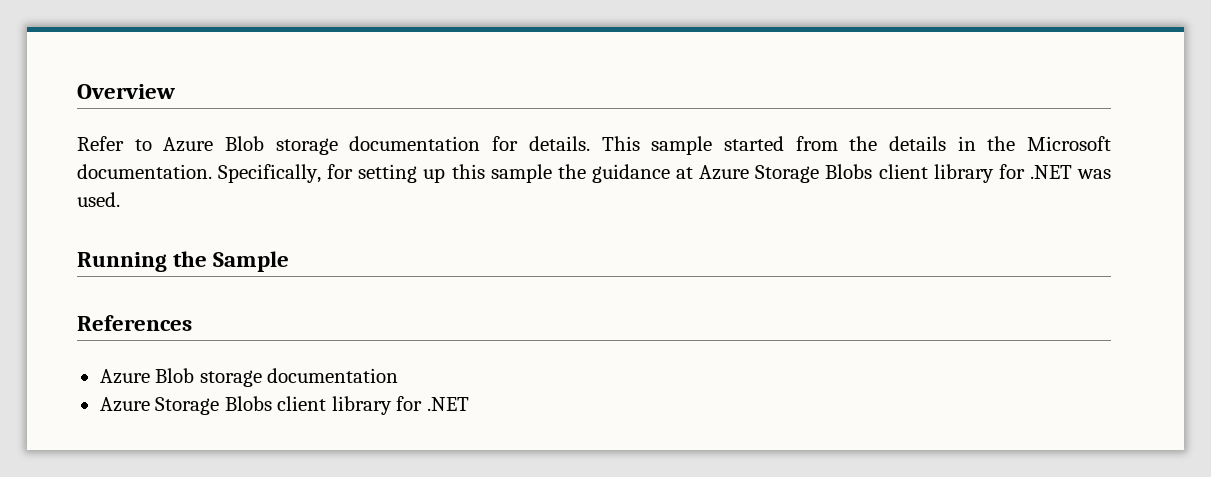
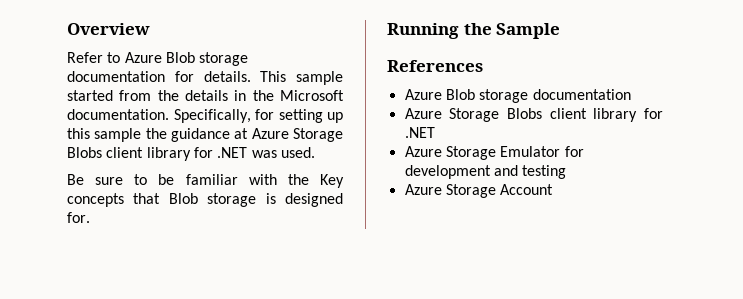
+ Be sure to be familiar with the Key concepts that Blob storage is designed for.
+ Azure Storage Emulator for development and testing
+ Azure Storage Account

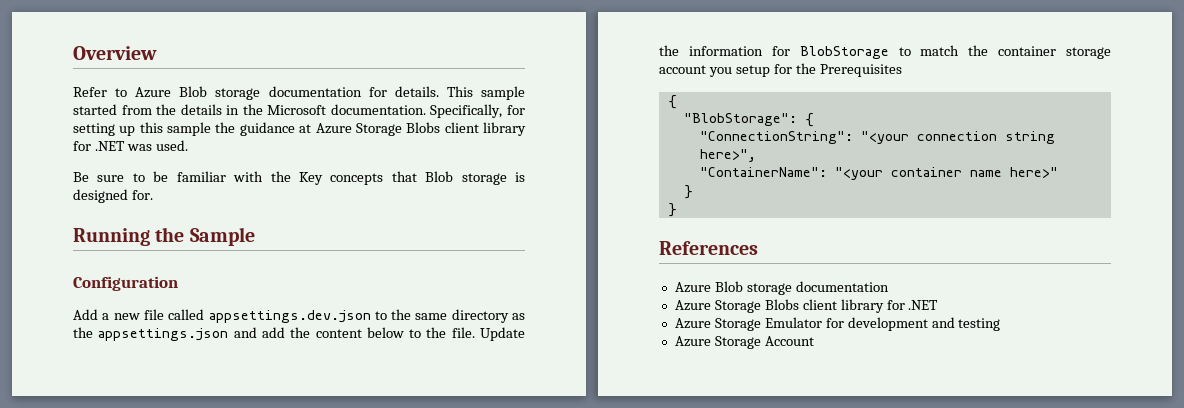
+ Configuration
+ Add a new file called appsettings.dev.json to the same directory as the appsettings.json and add the content below to the file. Update the information for BlobStorage to match the container storage account you setup for the Prerequisites
+ {
+ "BlobStorage": {
+ "ConnectionString": "<your connection string here>",
+ "ContainerName": "<your container name here>"
+ }
+ }

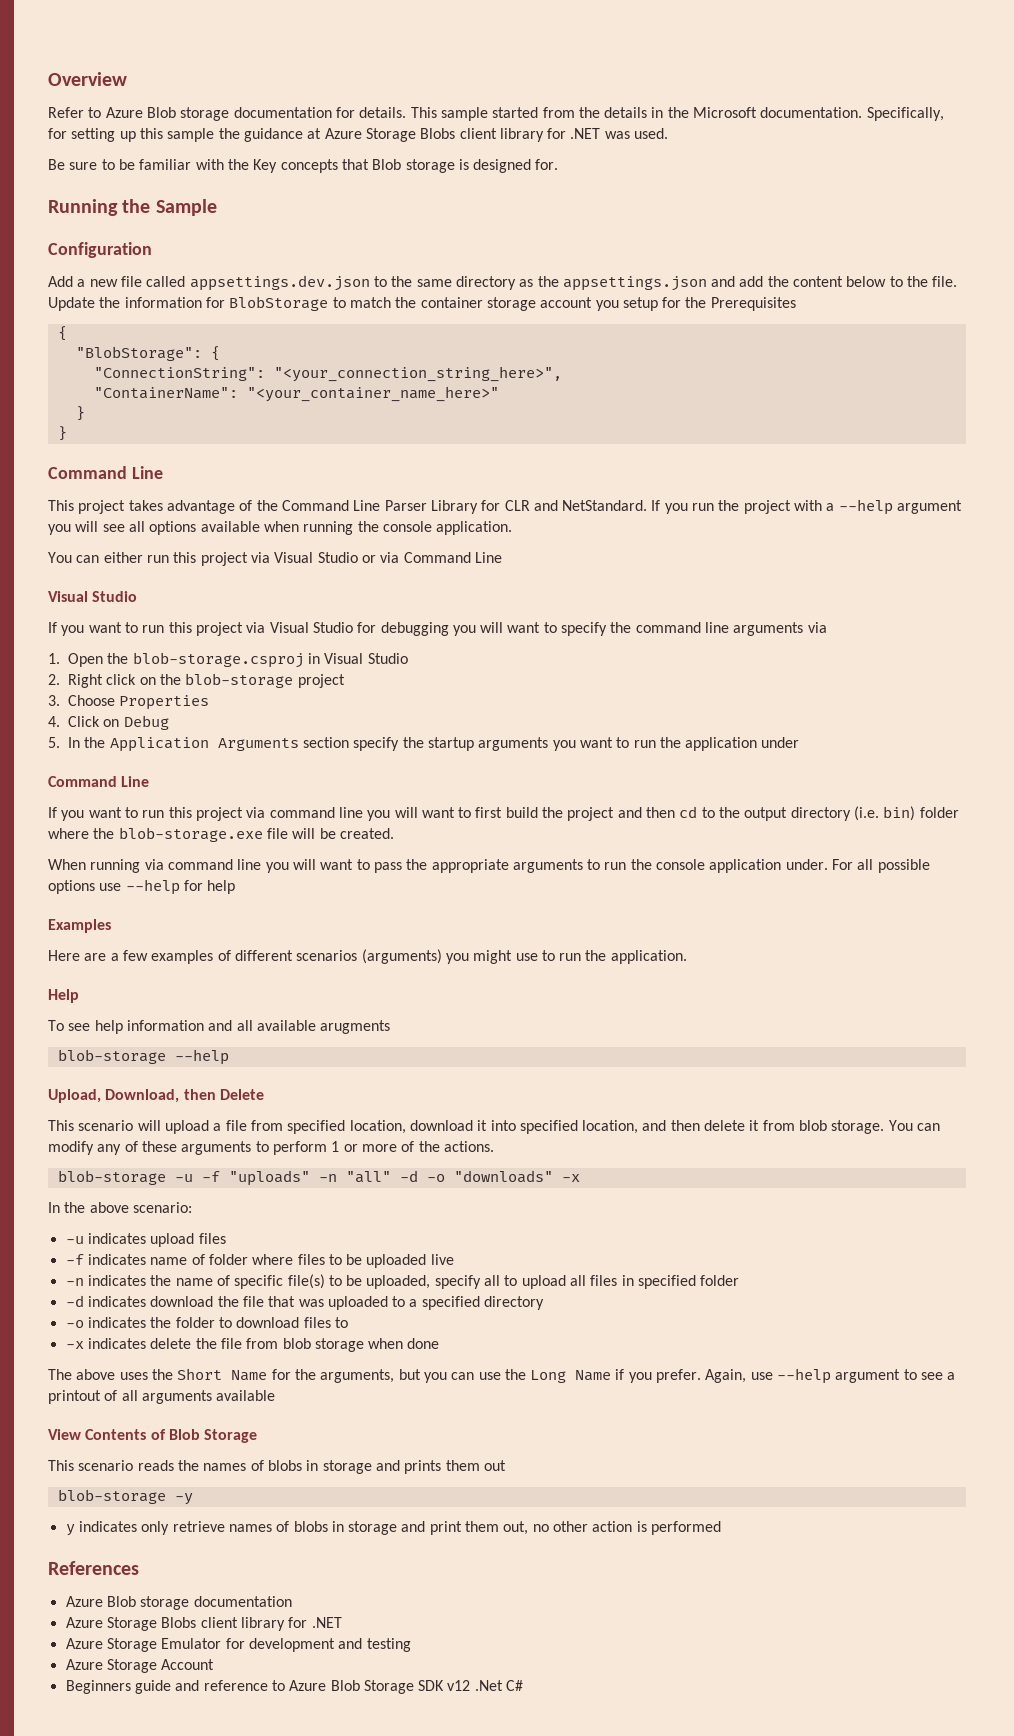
- "ConnectionString": "<your connection string here>",
- "ContainerName": "<your container name here>"
+ "ConnectionString": "<your_connection_string_here>",
+ "ContainerName": "<your_container_name_here>"
  }
  }
+ Command Line
+ This project takes advantage of the Command Line Parser Library for CLR and NetStandard. If you run the project with a --help argument you will see all options available when running the console application.
+ You can either run this project via Visual Studio or via Command Line
+ Visual Studio
+ If you want to run this project via Visual Studio for debugging you will want to specify the command line arguments via
+ 1. Open the blob-storage.csproj in Visual Studio
+ 2. Right click on the blob-storage project
+ 3. Choose Properties
+ 4. Click on Debug
+ 5. In the Application Arguments section specify the startup arguments you want to run the application under
+ Command Line
+ If you want to run this project via command line you will want to first build the project and then cd to the output directory (i.e. bin) folder where the blob-storage.exe file will be created.
+ When running via command line you will want to pass the appropriate arguments to run the console application under. For all possible options use --help for help
+ Examples
+ Here are a few examples of different scenarios (arguments) you might use to run the application.
+ Help
+ To see help information and all available arugments
+ blob-storage --help
+ Upload, Download, then Delete
+ This scenario will upload a file from specified location, download it into specified location, and then delete it from blob storage. You can modify any of these arguments to perform 1 or more of the actions.
+ blob-storage -u -f "uploads" -n "all" -d -o "downloads" -x
+ In the above scenario:
+ -u indicates upload files
+ -f indicates name of folder where files to be uploaded live
+ -n indicates the name of specific file(s) to be uploaded, specify all to upload all files in specified folder
+ -d indicates download the file that was uploaded to a specified directory
+ -o indicates the folder to download files to
+ -x indicates delete the file from blob storage when done
+ The above uses the Short Name for the arguments, but you can use the Long Name if you prefer. Again, use --help argument to see a printout of all arguments available
+ View Contents of Blob Storage
+ This scenario reads the names of blobs in storage and prints them out
+ blob-storage -y
+ y indicates only retrieve names of blobs in storage and print them out, no other action is performed
+ Beginners guide and reference to Azure Blob Storage SDK v12 .Net C#

